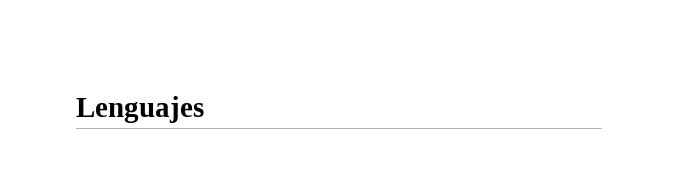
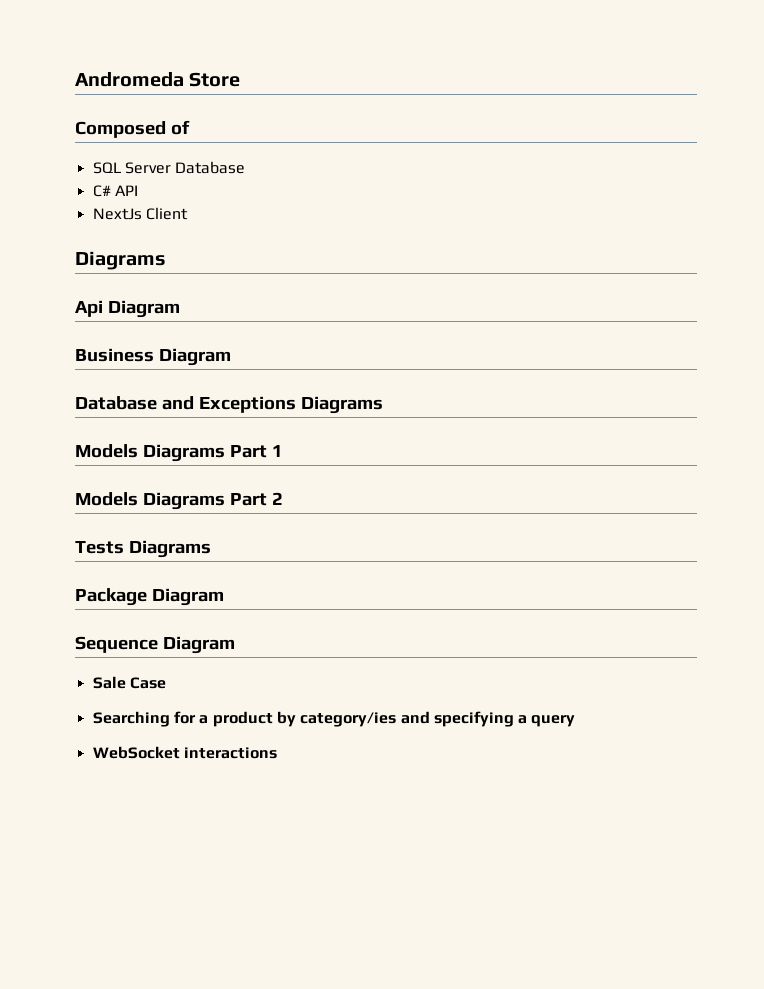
- Lenguajes
+ Andromeda Store
+ Composed of
+ SQL Server Database
+ C# API
+ NextJs Client
+ Diagrams
+ Api Diagram
+ Business Diagram
+ Database and Exceptions Diagrams
+ Models Diagrams Part 1
+ Models Diagrams Part 2
+ Tests Diagrams
+ Package Diagram
+ Sequence Diagram
+ Sale Case
+ Searching for a product by category/ies and specifying a query
+ WebSocket interactions

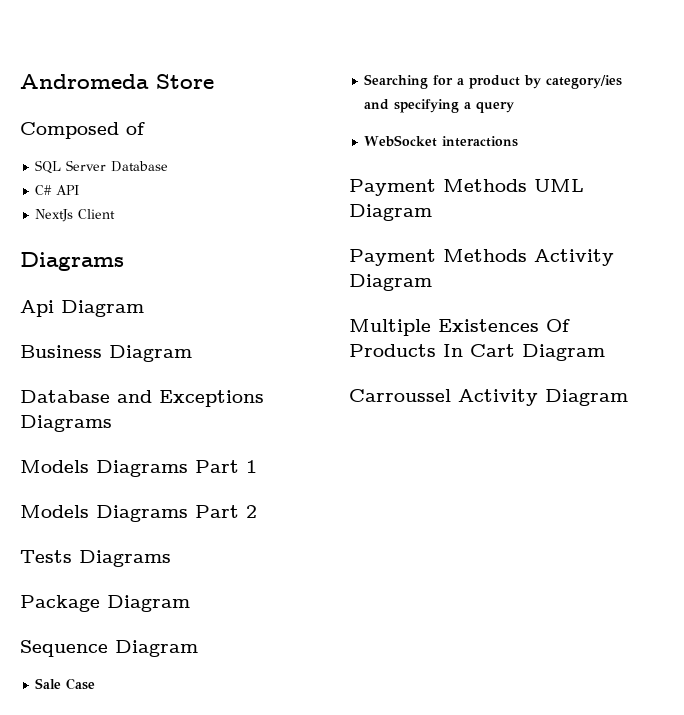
+ Payment Methods UML Diagram
+ Payment Methods Activity Diagram
+ Multiple Existences Of Products In Cart Diagram
+ Carroussel Activity Diagram

